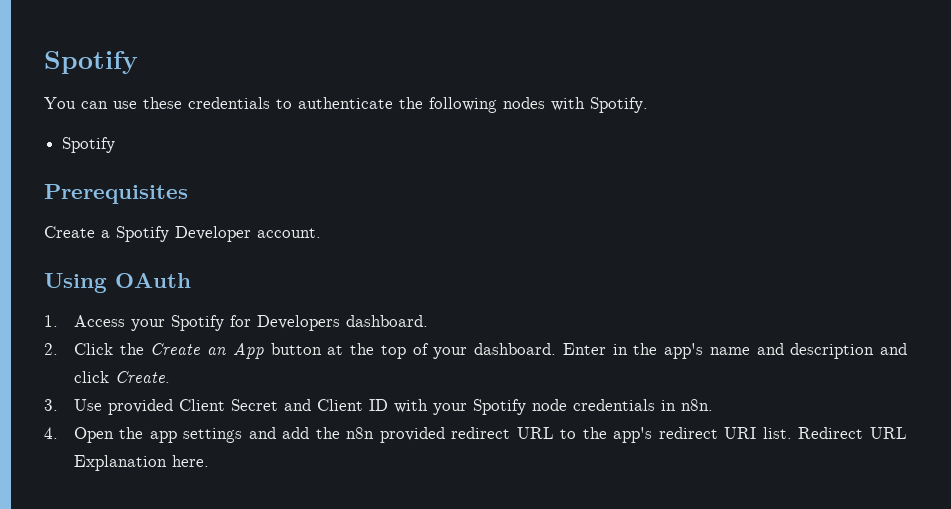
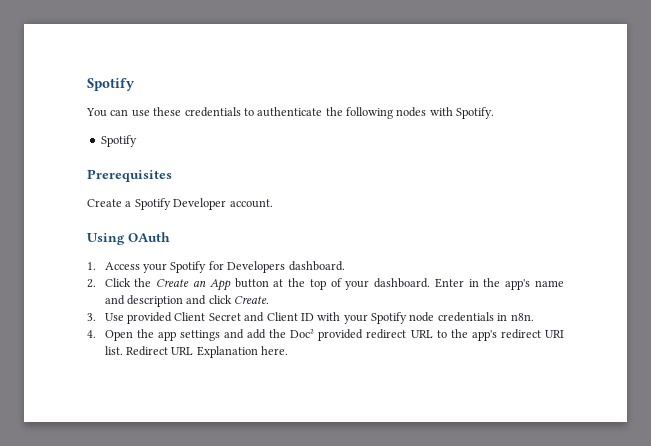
- 4. Open the app settings and add the n8n provided redirect URL to the app's redirect URI list.
+ 4. Open the app settings and add the Doc² provided redirect URL to the app's redirect URI list.

